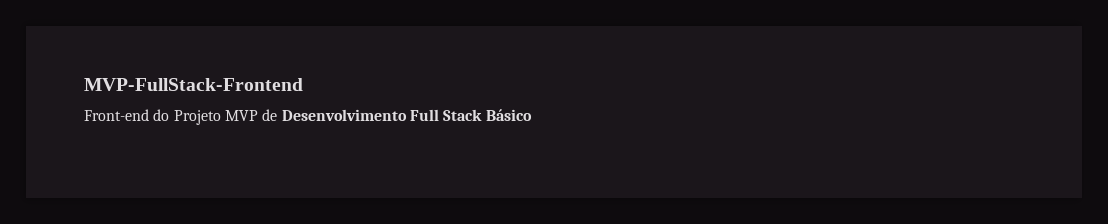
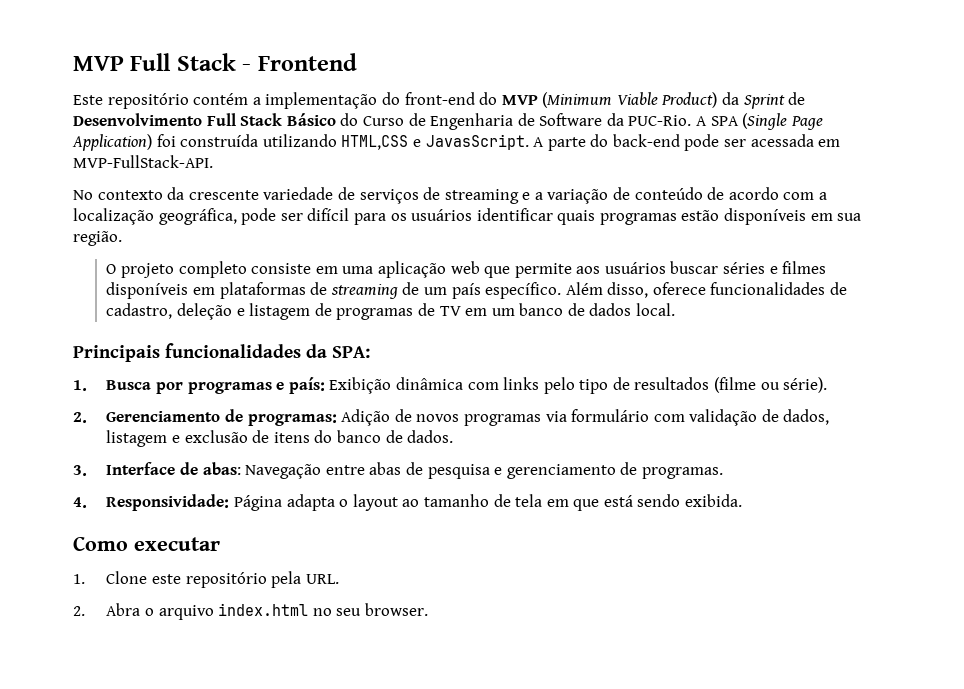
- MVP-FullStack-Frontend
- Front-end do Projeto MVP de Desenvolvimento Full Stack Básico
+ MVP Full Stack - Frontend
+ Este repositório contém a implementação do front-end do MVP (Minimum Viable Product) da Sprint de Desenvolvimento Full Stack Básico do Curso de Engenharia de Software da PUC-Rio. A SPA (Single Page Application) foi construída utilizando HTML,CSS e JavasScript. A parte do back-end pode ser acessada em MVP-FullStack-API.
+ No contexto da crescente variedade de serviços de streaming e a variação de conteúdo de acordo com a localização geográfica, pode ser difícil para os usuários identificar quais programas estão disponíveis em sua região.
+ O projeto completo consiste em uma aplicação web que permite aos usuários buscar séries e filmes disponíveis em plataformas de streaming de um país específico. Além disso, oferece funcionalidades de cadastro, deleção e listagem de programas de TV em um banco de dados local.
+ Principais funcionalidades da SPA:
+ 1. Busca por programas e país: Exibição dinâmica com links pelo tipo de resultados (filme ou série).
+ 2. Gerenciamento de programas: Adição de novos programas via formulário com validação de dados, listagem e exclusão de itens do banco de dados.
+ 3. Interface de abas: Navegação entre abas de pesquisa e gerenciamento de programas.
+ 4. Responsividade: Página adapta o layout ao tamanho de tela em que está sendo exibida.
+ Como executar
+ 1. Clone este repositório pela URL.
+ 2. Abra o arquivo index.html no seu browser.

